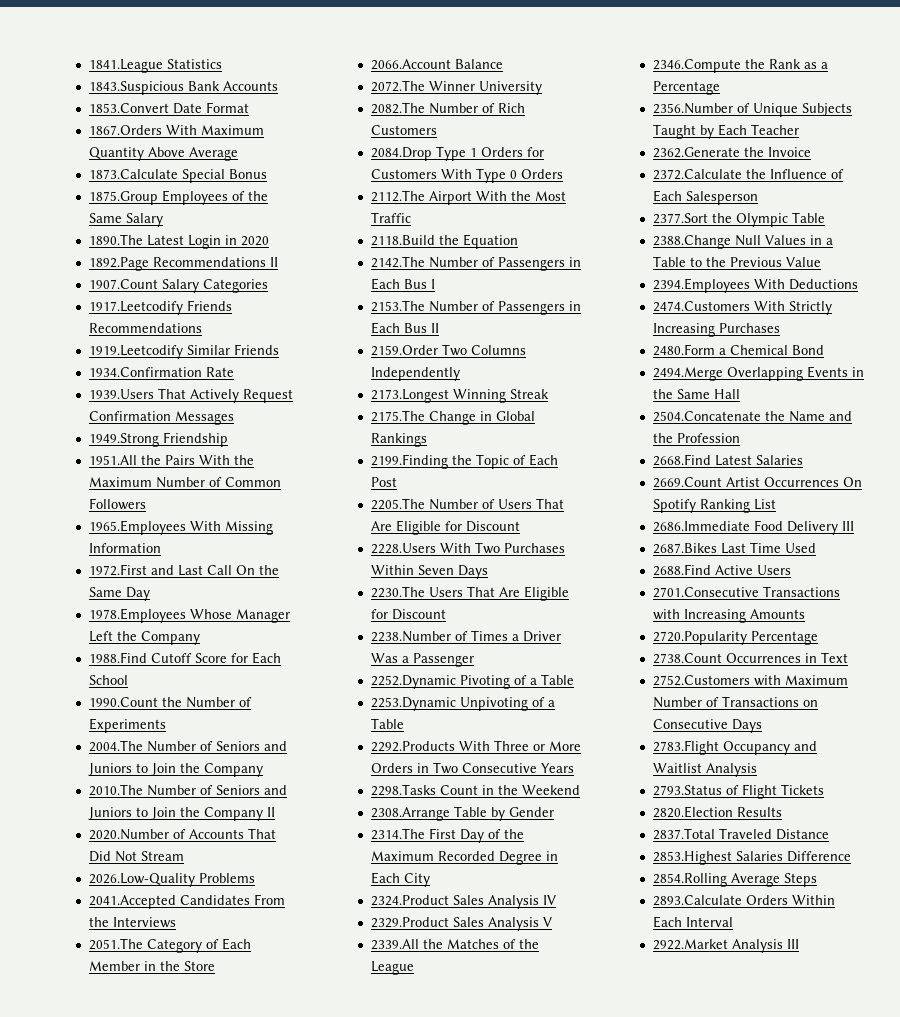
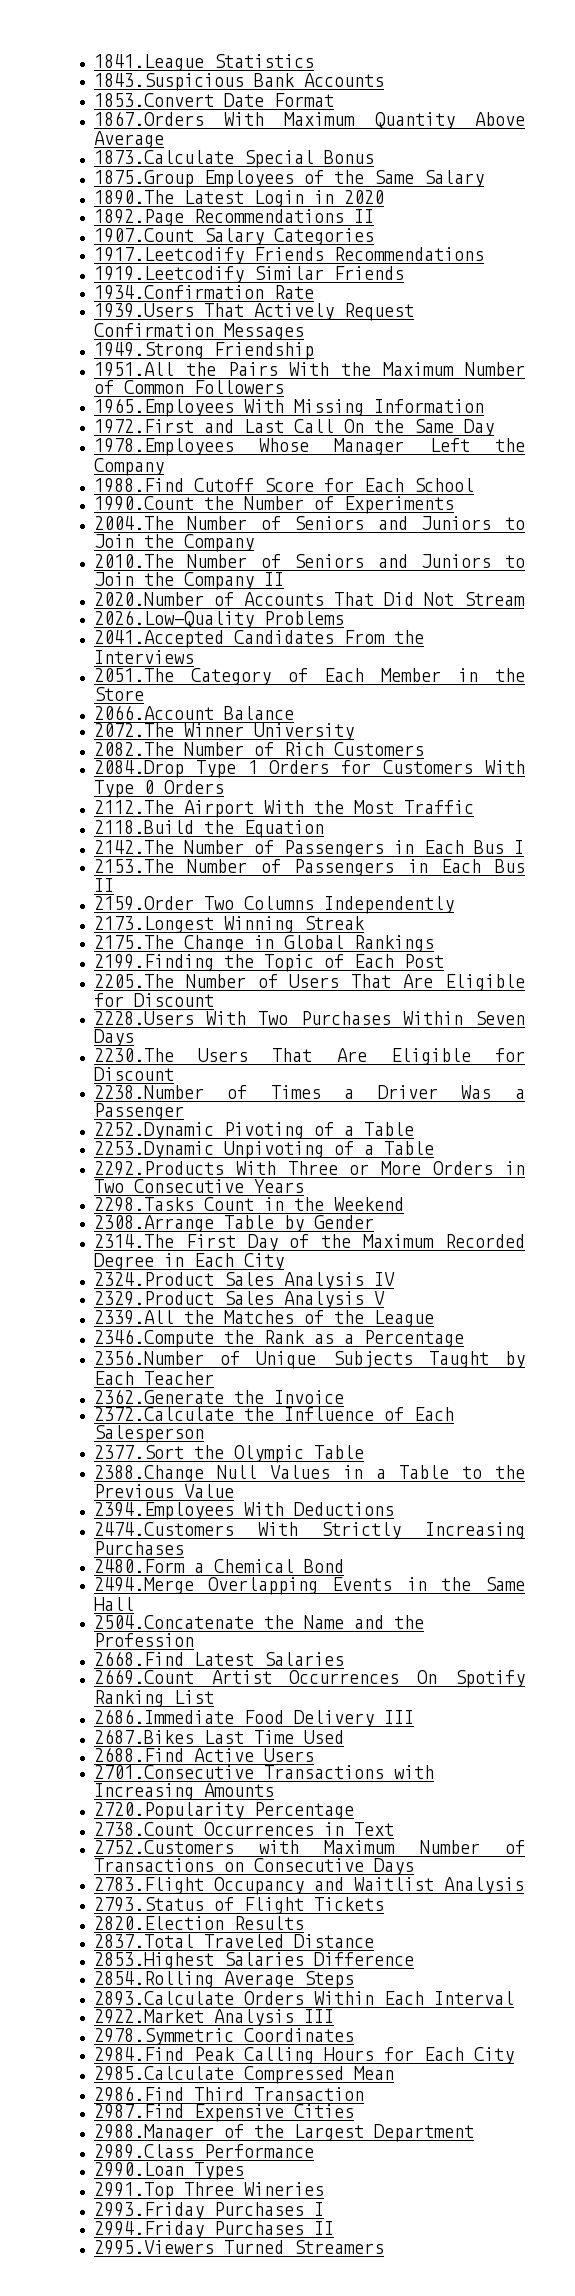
+ 2978.Symmetric Coordinates
+ 2984.Find Peak Calling Hours for Each City
+ 2985.Calculate Compressed Mean
+ 2986.Find Third Transaction
+ 2987.Find Expensive Cities
+ 2988.Manager of the Largest Department
+ 2989.Class Performance
+ 2990.Loan Types
+ 2991.Top Three Wineries
+ 2993.Friday Purchases I
+ 2994.Friday Purchases II
+ 2995.Viewers Turned Streamers

